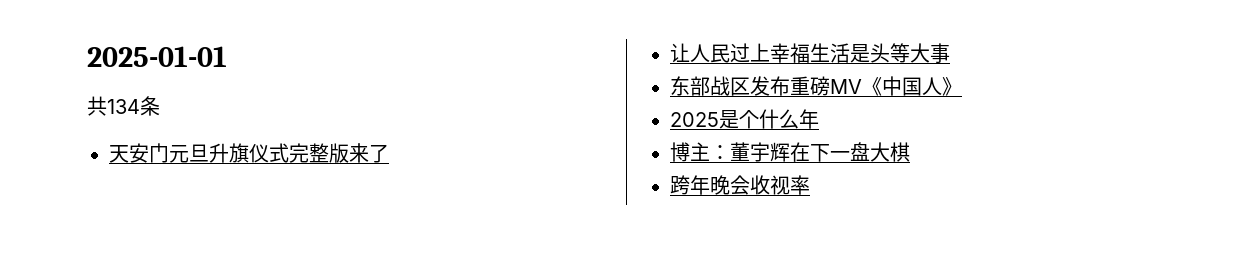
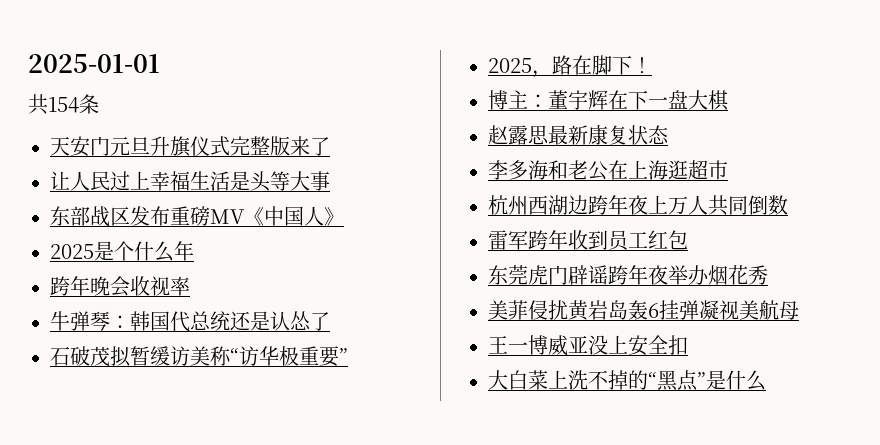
- 共134条
+ 共154条
+ 跨年晚会收视率
+ 牛弹琴：韩国代总统还是认怂了
+ 石破茂拟暂缓访美称“访华极重要”
+ 2025，路在脚下！
- 跨年晚会收视率
+ 赵露思最新康复状态
+ 李多海和老公在上海逛超市
+ 杭州西湖边跨年夜上万人共同倒数
+ 雷军跨年收到员工红包
+ 东莞虎门辟谣跨年夜举办烟花秀
+ 美菲侵扰黄岩岛轰6挂弹凝视美航母
+ 王一博威亚没上安全扣
+ 大白菜上洗不掉的“黑点”是什么

